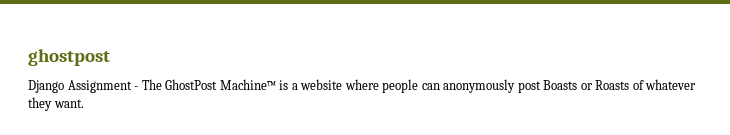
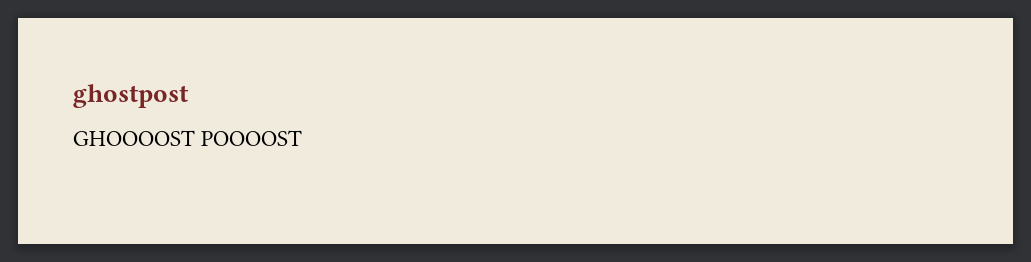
- Django Assignment - The GhostPost Machine™ is a website where people can anonymously post Boasts or Roasts of whatever they want.
+ GHOOOOST POOOOST

